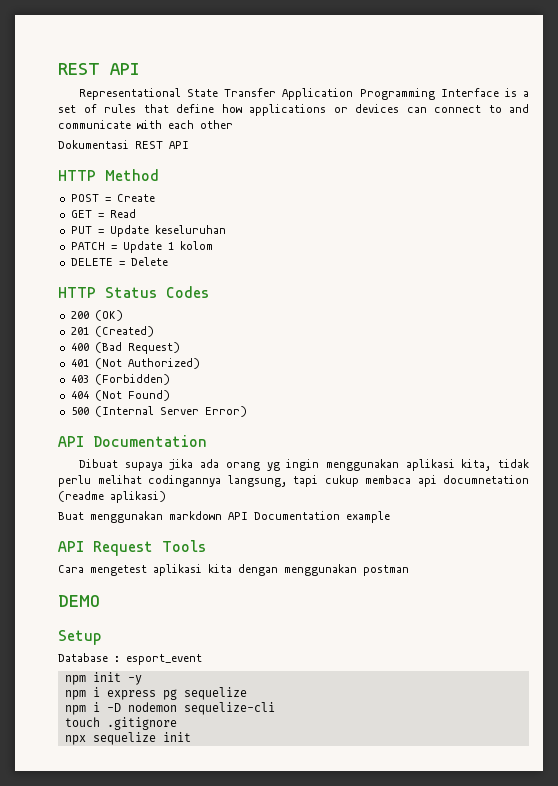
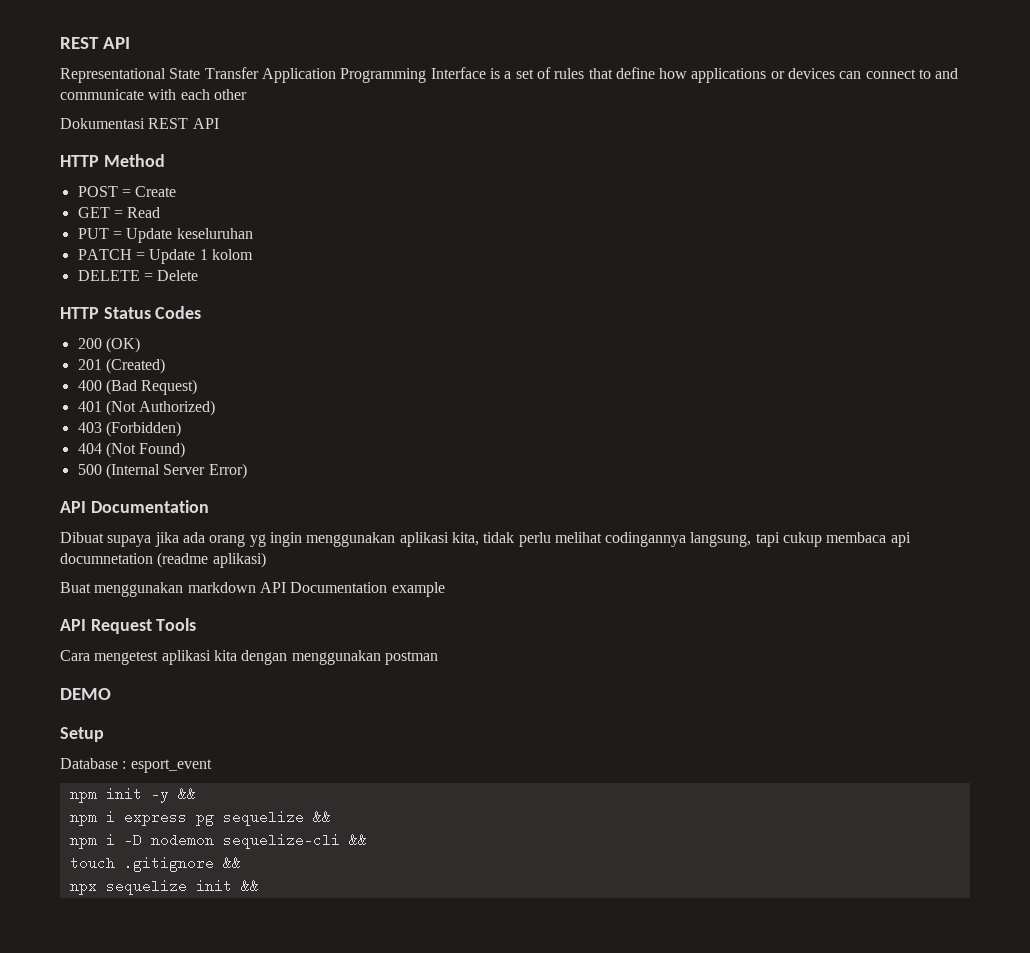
- npm init -y
+ npm init -y &&
- npm i express pg sequelize
+ npm i express pg sequelize &&
- npm i -D nodemon sequelize-cli
+ npm i -D nodemon sequelize-cli &&
- touch .gitignore
+ touch .gitignore &&
- npx sequelize init
+ npx sequelize init &&

